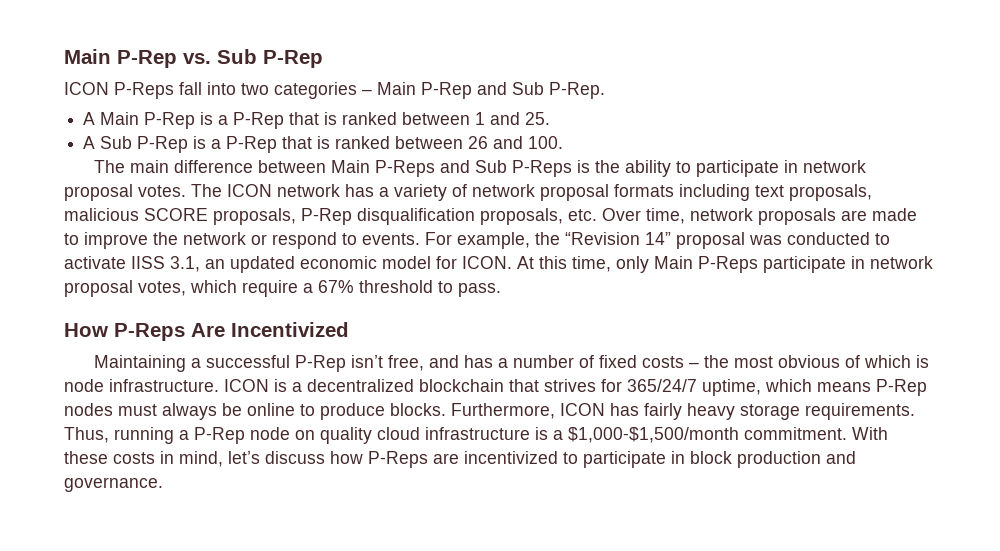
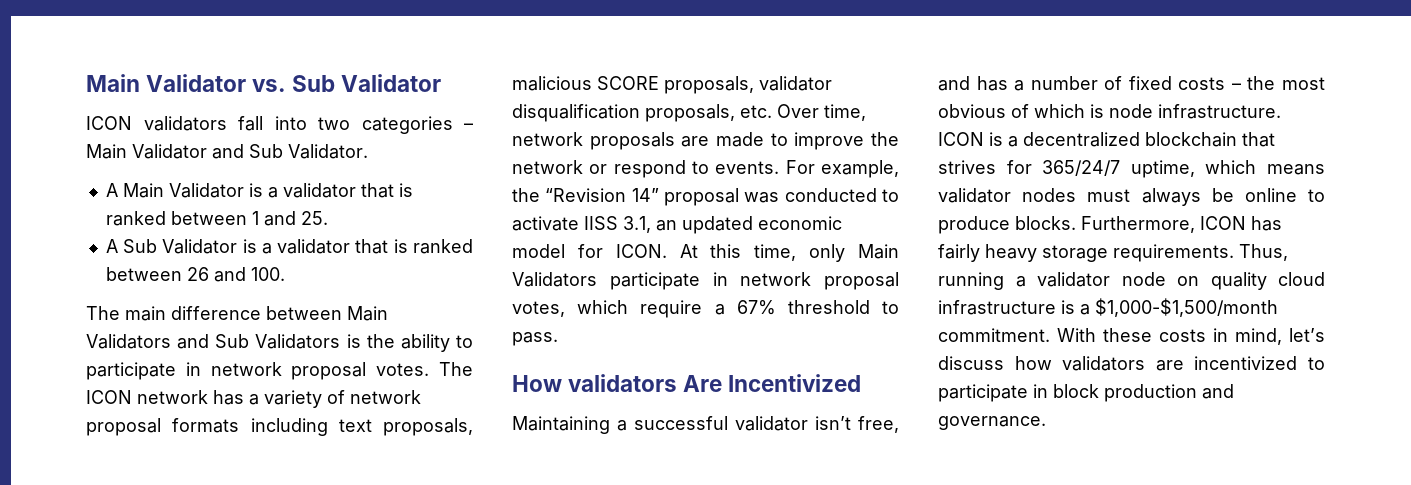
- Main P-Rep vs. Sub P-Rep
- ICON P-Reps fall into two categories – Main P-Rep and Sub P-Rep.
+ Main Validator vs. Sub Validator
+ ICON validators fall into two categories – Main Validator and Sub Validator.
- A Main P-Rep is a P-Rep that is ranked between 1 and 25.
+ A Main Validator is a validator that is ranked between 1 and 25.
- A Sub P-Rep is a P-Rep that is ranked between 26 and 100.
+ A Sub Validator is a validator that is ranked between 26 and 100.
- The main difference between Main P-Reps and Sub P-Reps is the ability to participate in network proposal votes.
+ The main difference between Main Validators and Sub Validators is the ability to participate in network proposal votes.
- The ICON network has a variety of network proposal formats including text proposals, malicious SCORE proposals, P-Rep disqualification proposals, etc. Over time, network proposals are made to improve the network or respond to events.
+ The ICON network has a variety of network proposal formats including text proposals, malicious SCORE proposals, validator disqualification proposals, etc. Over time, network proposals are made to improve the network or respond to events.
- At this time, only Main P-Reps participate in network proposal votes, which require a 67% threshold to pass.
+ At this time, only Main Validators participate in network proposal votes, which require a 67% threshold to pass.
- How P-Reps Are Incentivized
+ How validators Are Incentivized
- Maintaining a successful P-Rep isn’t free, and has a number of fixed costs – the most obvious of which is node infrastructure.
+ Maintaining a successful validator isn’t free, and has a number of fixed costs – the most obvious of which is node infrastructure.
- ICON is a decentralized blockchain that strives for 365/24/7 uptime, which means P-Rep nodes must always be online to produce blocks.
+ ICON is a decentralized blockchain that strives for 365/24/7 uptime, which means validator nodes must always be online to produce blocks.
- Thus, running a P-Rep node on quality cloud infrastructure is a $1,000-$1,500/month commitment.
+ Thus, running a validator node on quality cloud infrastructure is a $1,000-$1,500/month commitment.
- With these costs in mind, let’s discuss how P-Reps are incentivized to participate in block production and governance.
+ With these costs in mind, let’s discuss how validators are incentivized to participate in block production and governance.

